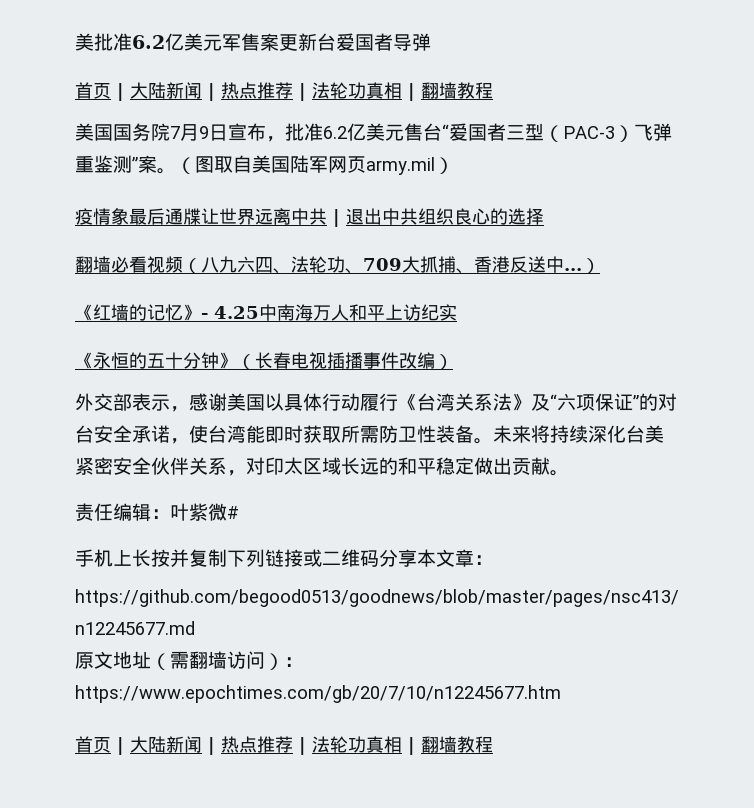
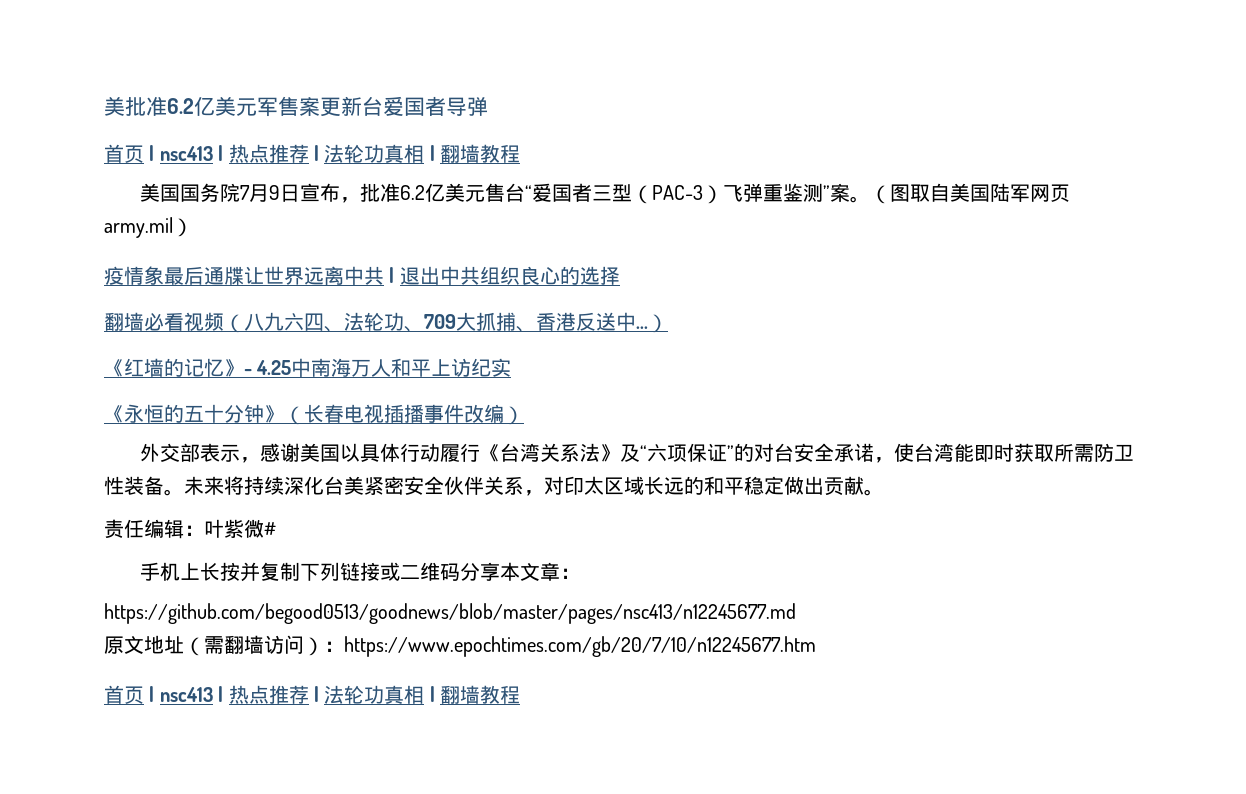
  美批准6.2亿美元军售案更新台爱国者导弹
- 首页 | 大陆新闻 | 热点推荐 | 法轮功真相 | 翻墙教程
+ 首页 | nsc413 | 热点推荐 | 法轮功真相 | 翻墙教程
  原文地址（需翻墙访问）：https://www.epochtimes.com/gb/20/7/10/n12245677.htm
- 首页 | 大陆新闻 | 热点推荐 | 法轮功真相 | 翻墙教程
+ 首页 | nsc413 | 热点推荐 | 法轮功真相 | 翻墙教程

